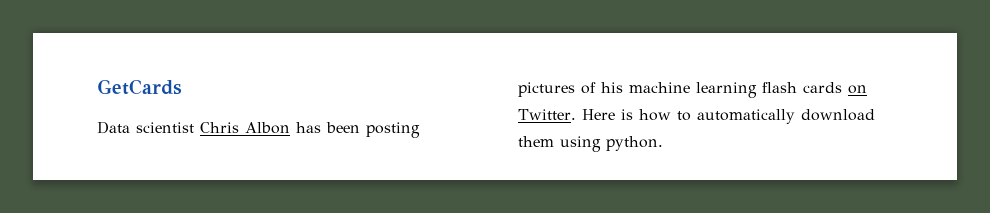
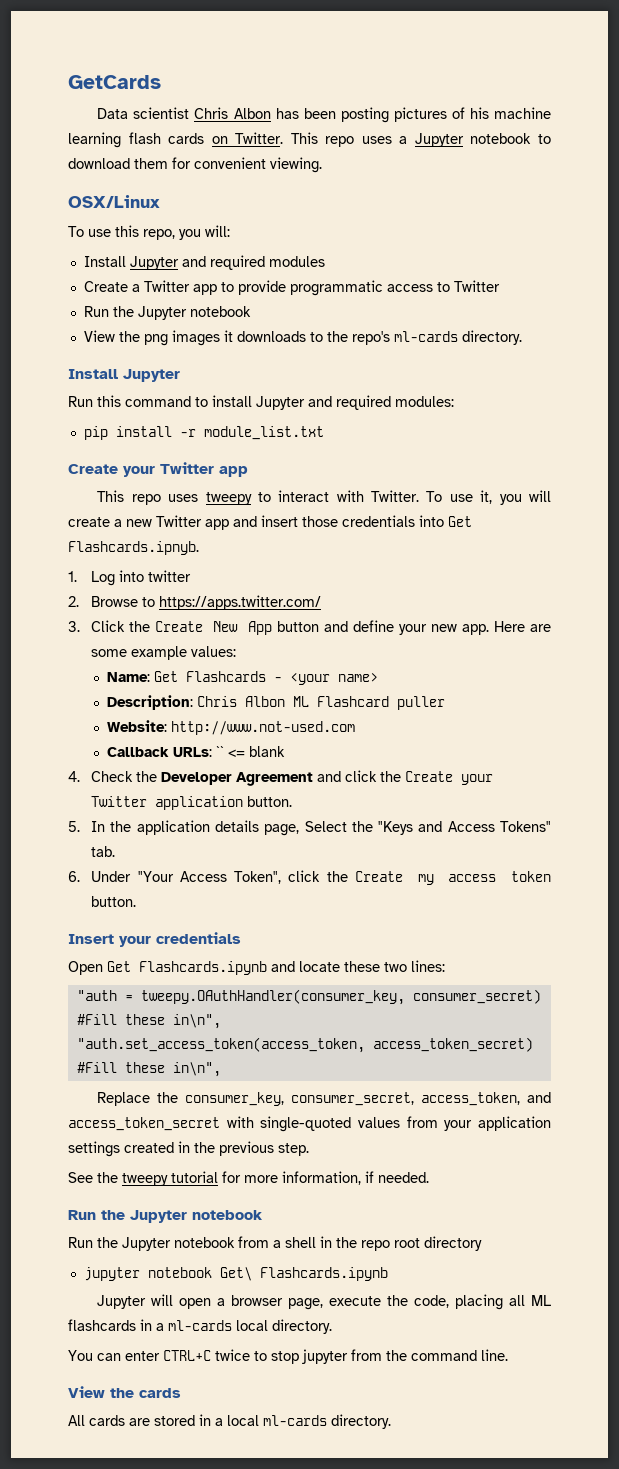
- Here is how to automatically download them using python.
+ This repo uses a Jupyter notebook to download them for convenient viewing.
+ OSX/Linux
+ To use this repo, you will:
+ Install Jupyter and required modules
+ Create a Twitter app to provide programmatic access to Twitter
+ Run the Jupyter notebook
+ View the png images it downloads to the repo's ml-cards directory.
+ Install Jupyter
+ Run this command to install Jupyter and required modules:
+ pip install -r module_list.txt
+ Create your Twitter app
+ This repo uses tweepy to interact with Twitter. To use it, you will create a new Twitter app and insert those credentials into Get Flashcards.ipnyb.
+ 1. Log into twitter
+ 2. Browse to https://apps.twitter.com/
+ 3. Click the Create New App button and define your new app. Here are some example values:
+ Name: Get Flashcards - <your name>
+ Description: Chris Albon ML Flashcard puller
+ Website: http://www.not-used.com
+ Callback URLs: `` <= blank
+ 4. Check the Developer Agreement and click the Create your Twitter application button.
+ 5. In the application details page, Select the "Keys and Access Tokens" tab.
+ 6. Under "Your Access Token", click the Create my access token button.
+ Insert your credentials
+ Open Get Flashcards.ipynb and locate these two lines:
+ "auth = tweepy.OAuthHandler(consumer_key, consumer_secret) #Fill these in\n",
+ "auth.set_access_token(access_token, access_token_secret) #Fill these in\n",
+ Replace the consumer_key, consumer_secret, access_token, and access_token_secret with single-quoted values from your application settings created in the previous step.
+ See the tweepy tutorial for more information, if needed.
+ Run the Jupyter notebook
+ Run the Jupyter notebook from a shell in the repo root directory
+ jupyter notebook Get\ Flashcards.ipynb
+ Jupyter will open a browser page, execute the code, placing all ML flashcards in a ml-cards local directory.
+ You can enter CTRL+C twice to stop jupyter from the command line.
+ View the cards
+ All cards are stored in a local ml-cards directory.

